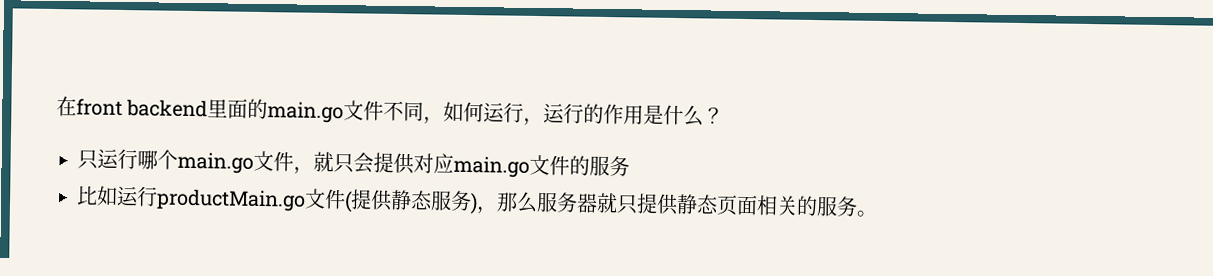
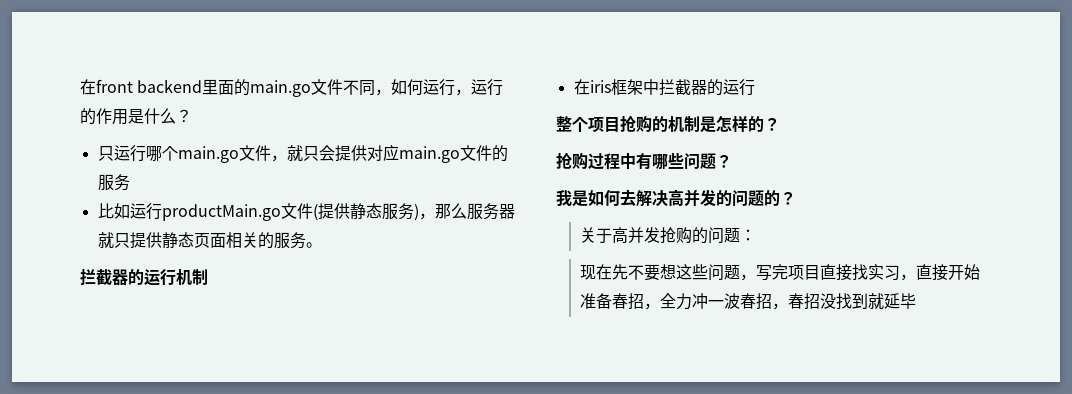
+ 拦截器的运行机制
+ 在iris框架中拦截器的运行
+ 整个项目抢购的机制是怎样的？
+ 抢购过程中有哪些问题？
+ 我是如何去解决高并发的问题的？
+ 关于高并发抢购的问题：
+ 现在先不要想这些问题，写完项目直接找实习，直接开始准备春招，全力冲一波春招，春招没找到就延毕

